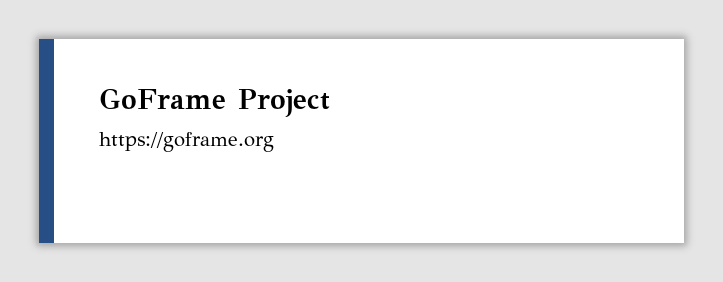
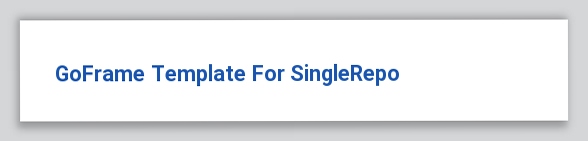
- GoFrame Project
- https://goframe.org
+ GoFrame Template For SingleRepo

